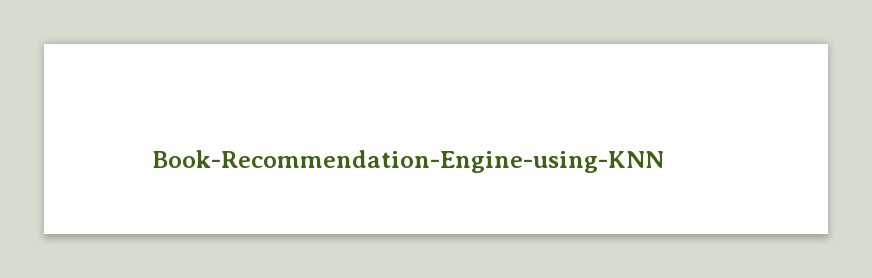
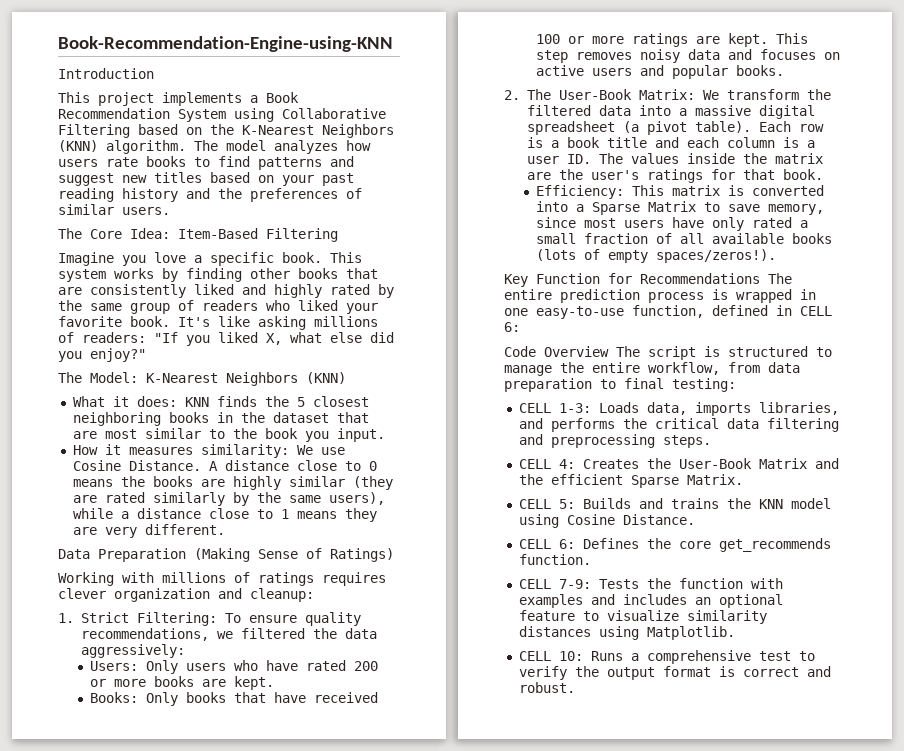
+ Introduction
+ This project implements a Book Recommendation System using Collaborative Filtering based on the K-Nearest Neighbors (KNN) algorithm. The model analyzes how users rate books to find patterns and suggest new titles based on your past reading history and the preferences of similar users.
+ The Core Idea: Item-Based Filtering
+ Imagine you love a specific book. This system works by finding other books that are consistently liked and highly rated by the same group of readers who liked your favorite book. It's like asking millions of readers: "If you liked X, what else did you enjoy?"
+ The Model: K-Nearest Neighbors (KNN)
+ What it does: KNN finds the 5 closest neighboring books in the dataset that are most similar to the book you input.
+ How it measures similarity: We use Cosine Distance. A distance close to 0 means the books are highly similar (they are rated similarly by the same users), while a distance close to 1 means they are very different.
+ Data Preparation (Making Sense of Ratings)
+ Working with millions of ratings requires clever organization and cleanup:
+ 1. Strict Filtering: To ensure quality recommendations, we filtered the data aggressively:
+ Users: Only users who have rated 200 or more books are kept.
+ Books: Only books that have received 100 or more ratings are kept. This step removes noisy data and focuses on active users and popular books.
+ 2. The User-Book Matrix: We transform the filtered data into a massive digital spreadsheet (a pivot table). Each row is a book title and each column is a user ID. The values inside the matrix are the user's ratings for that book.
+ Efficiency: This matrix is converted into a Sparse Matrix to save memory, since most users have only rated a small fraction of all available books (lots of empty spaces/zeros!).
+ Key Function for Recommendations The entire prediction process is wrapped in one easy-to-use function, defined in CELL 6:
+ Code Overview The script is structured to manage the entire workflow, from data preparation to final testing:
+ CELL 1-3: Loads data, imports libraries, and performs the critical data filtering and preprocessing steps.
+ CELL 4: Creates the User-Book Matrix and the efficient Sparse Matrix.
+ CELL 5: Builds and trains the KNN model using Cosine Distance.
+ CELL 6: Defines the core get_recommends function.
+ CELL 7-9: Tests the function with examples and includes an optional feature to visualize similarity distances using Matplotlib.
+ CELL 10: Runs a comprehensive test to verify the output format is correct and robust.

